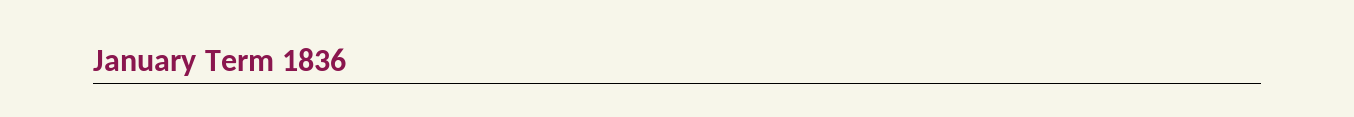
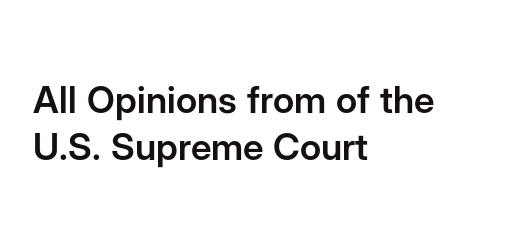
- January Term 1836
+ All Opinions from of the U.S. Supreme Court

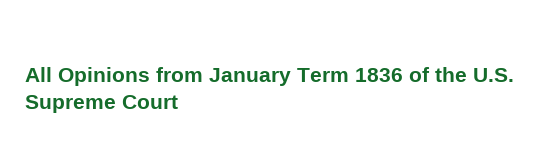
- All Opinions from of the U.S. Supreme Court
+ All Opinions from January Term 1836 of the U.S. Supreme Court

